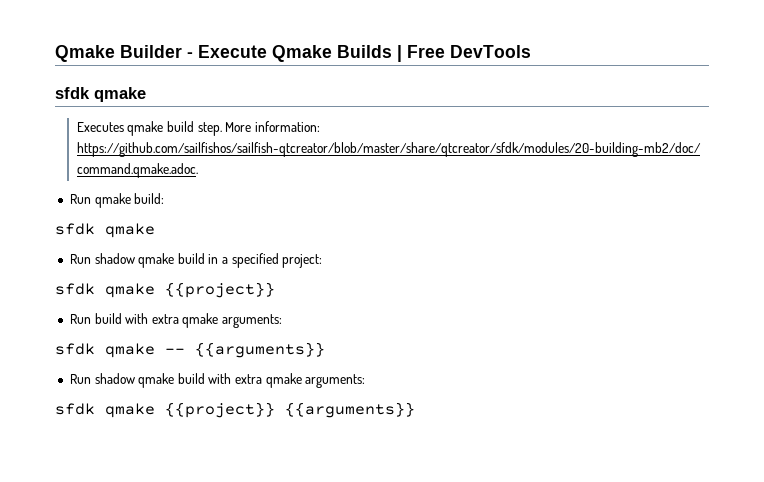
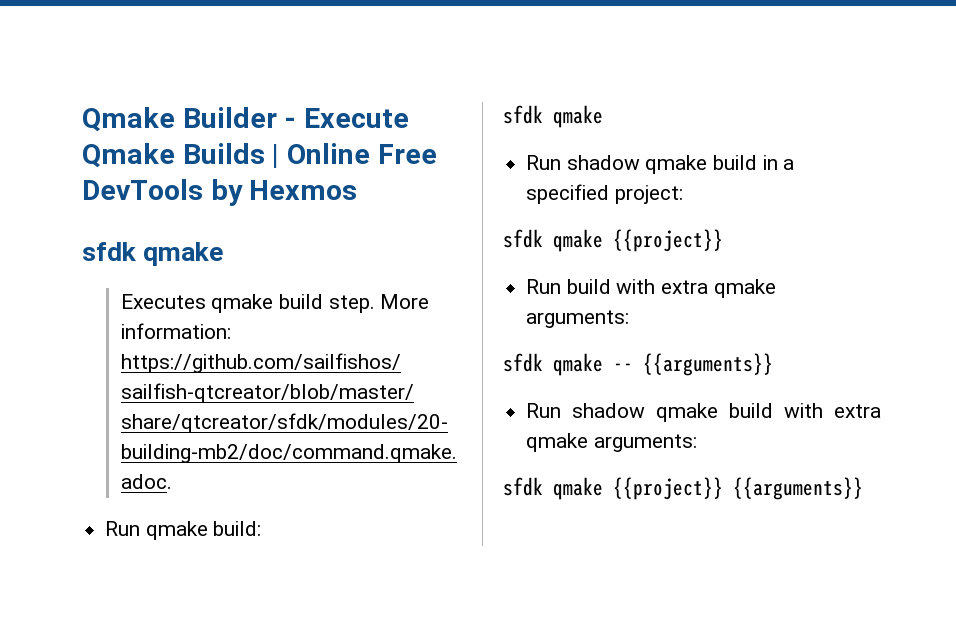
- Qmake Builder - Execute Qmake Builds | Free DevTools
+ Qmake Builder - Execute Qmake Builds | Online Free DevTools by Hexmos

